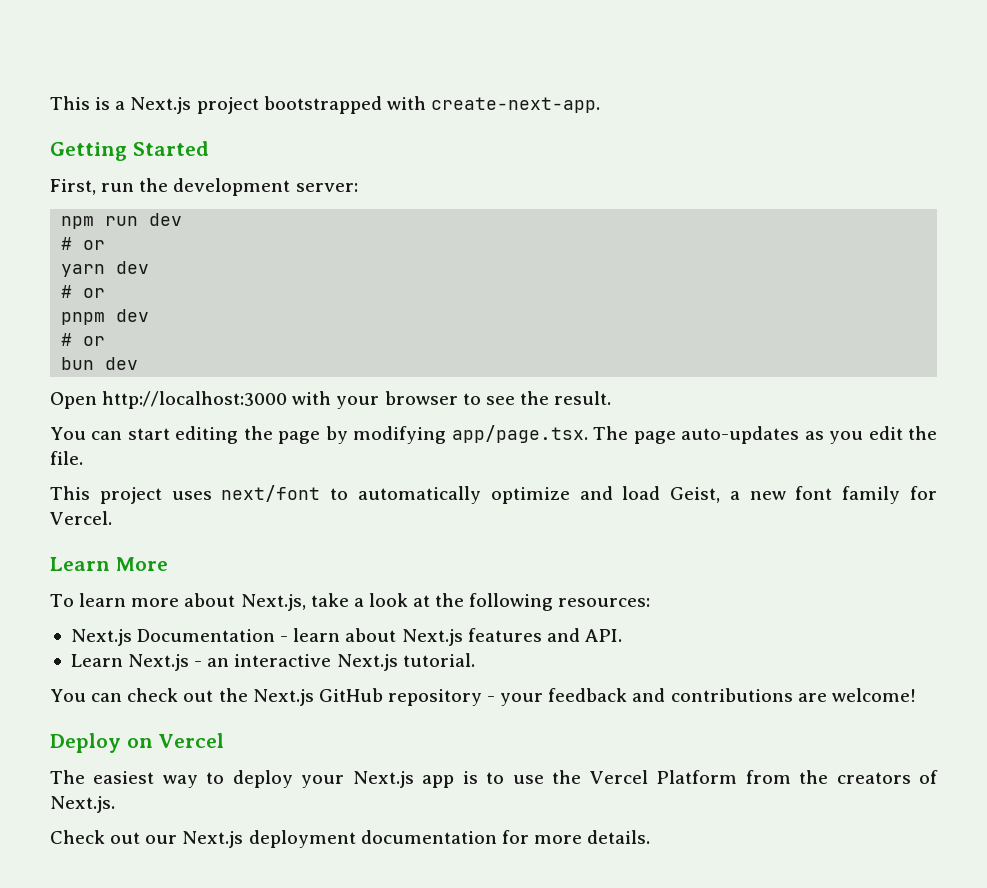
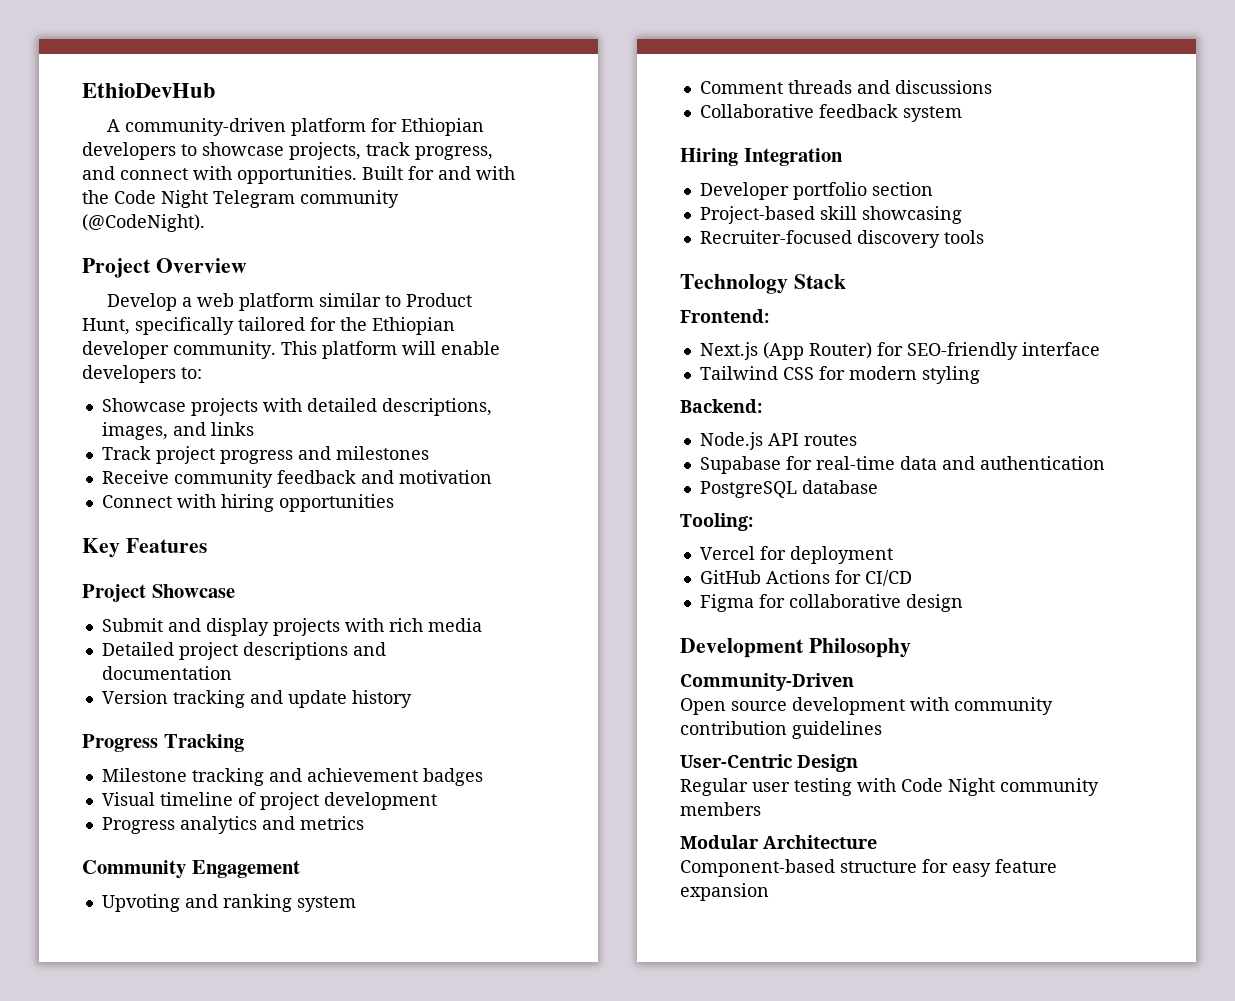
- This is a Next.js project bootstrapped with create-next-app.
- Getting Started
- First, run the development server:
- npm run dev
- # or
- yarn dev
- # or
- pnpm dev
- # or
- bun dev
- Open http://localhost:3000 with your browser to see the result.
- You can start editing the page by modifying app/page.tsx. The page auto-updates as you edit the file.
- This project uses next/font to automatically optimize and load Geist, a new font family for Vercel.
- Learn More
- To learn more about Next.js, take a look at the following resources:
- Next.js Documentation - learn about Next.js features and API.
- Learn Next.js - an interactive Next.js tutorial.
- You can check out the Next.js GitHub repository - your feedback and contributions are welcome!
- Deploy on Vercel
- The easiest way to deploy your Next.js app is to use the Vercel Platform from the creators of Next.js.
- Check out our Next.js deployment documentation for more details.
+ EthioDevHub
+ A community-driven platform for Ethiopian developers to showcase projects, track progress, and connect with opportunities. Built for and with the Code Night Telegram community (@CodeNight).
+ Project Overview
+ Develop a web platform similar to Product Hunt, specifically tailored for the Ethiopian developer community. This platform will enable developers to:
+ Showcase projects with detailed descriptions, images, and links
+ Track project progress and milestones
+ Receive community feedback and motivation
+ Connect with hiring opportunities
+ Key Features
+ Project Showcase
+ Submit and display projects with rich media
+ Detailed project descriptions and documentation
+ Version tracking and update history
+ Progress Tracking
+ Milestone tracking and achievement badges
+ Visual timeline of project development
+ Progress analytics and metrics
+ Community Engagement
+ Upvoting and ranking system
+ Comment threads and discussions
+ Collaborative feedback system
+ Hiring Integration
+ Developer portfolio section
+ Project-based skill showcasing
+ Recruiter-focused discovery tools
+ Technology Stack
+ Frontend:
+ Next.js (App Router) for SEO-friendly interface
+ Tailwind CSS for modern styling
+ Backend:
+ Node.js API routes
+ Supabase for real-time data and authentication
+ PostgreSQL database
+ Tooling:
+ Vercel for deployment
+ GitHub Actions for CI/CD
+ Figma for collaborative design
+ Development Philosophy
+ Community-Driven
+ Open source development with community contribution guidelines
+ User-Centric Design
+ Regular user testing with Code Night community members
+ Modular Architecture
+ Component-based structure for easy feature expansion

